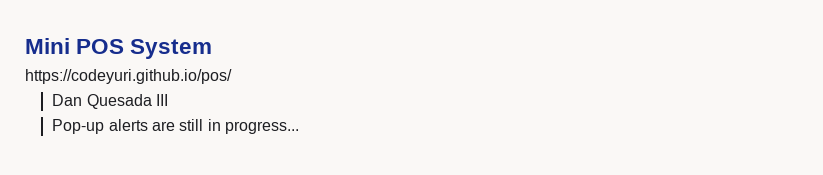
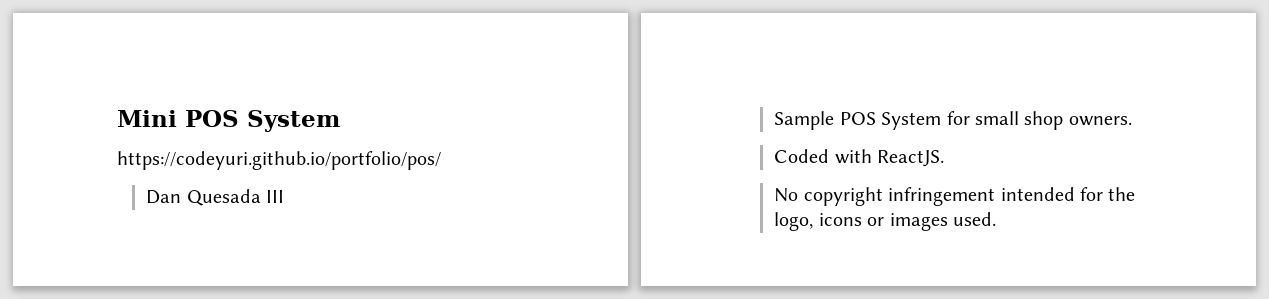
- https://codeyuri.github.io/pos/
+ https://codeyuri.github.io/portfolio/pos/
- Pop-up alerts are still in progress...
+ Sample POS System for small shop owners.
+ Coded with ReactJS.
+ No copyright infringement intended for the logo, icons or images used.

